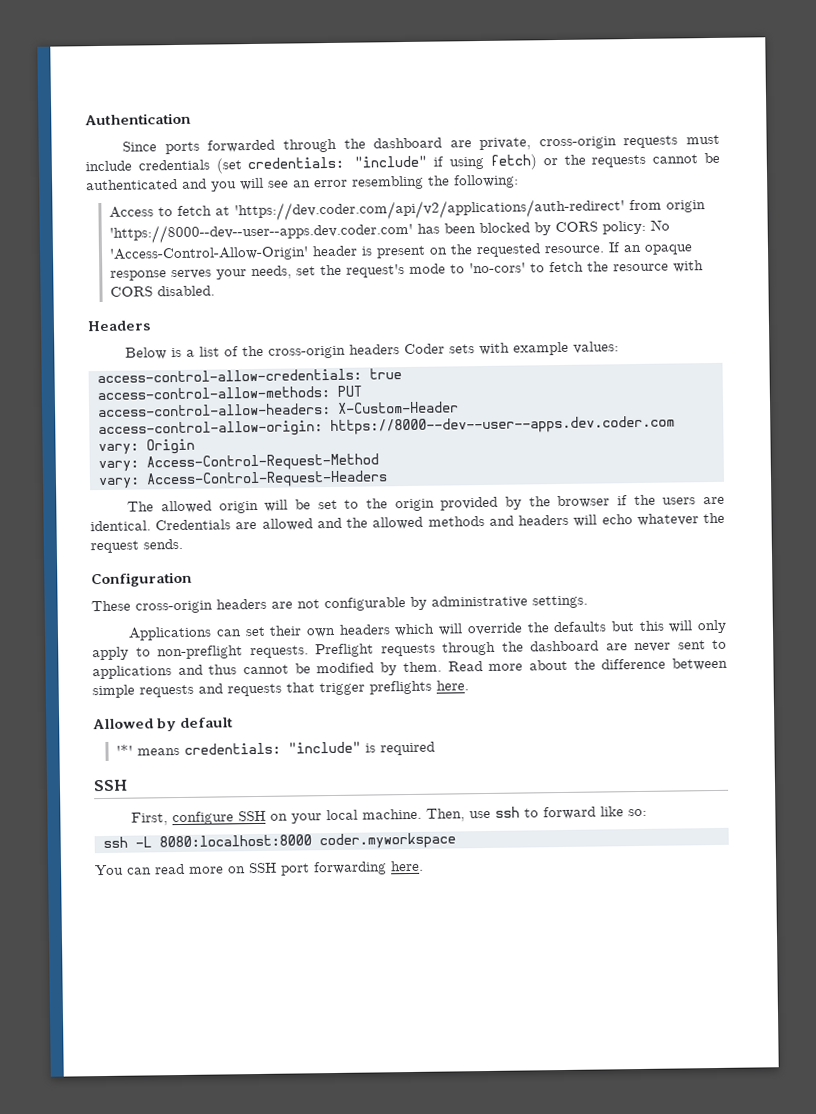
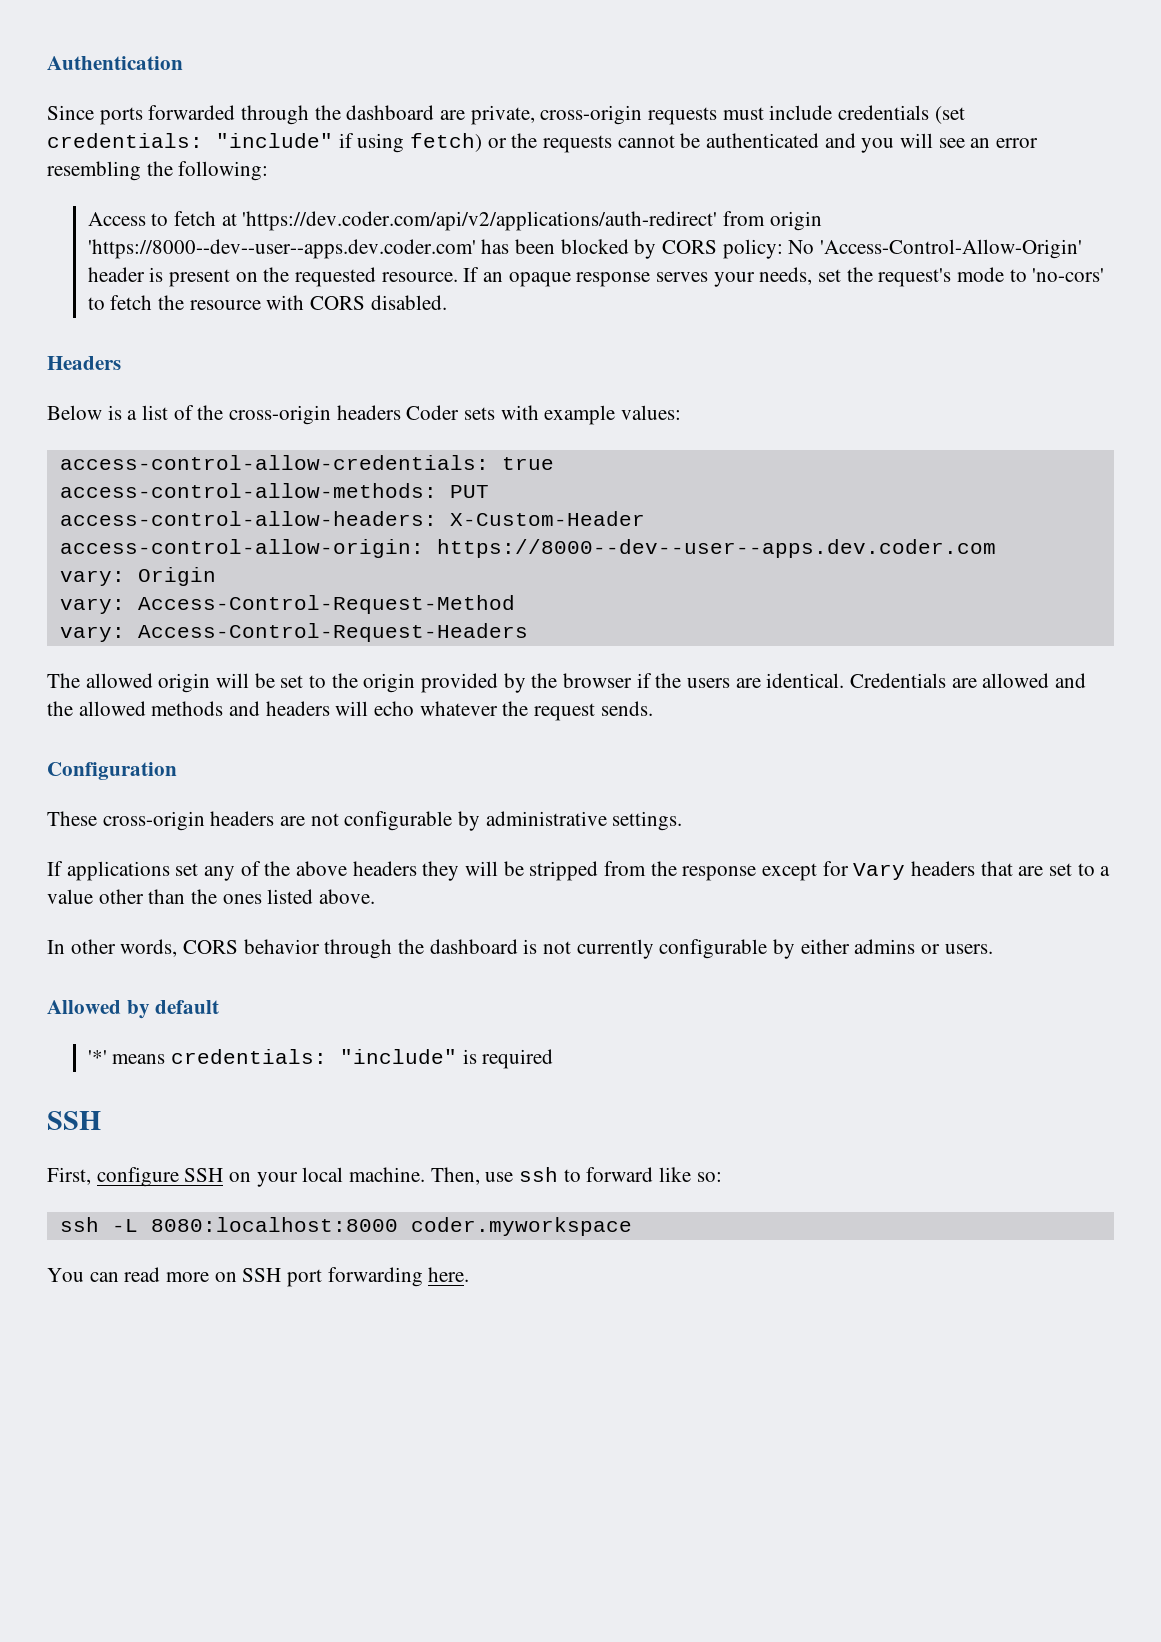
- Applications can set their own headers which will override the defaults but this will only apply to non-preflight requests. Preflight requests through the dashboard are never sent to applications and thus cannot be modified by them. Read more about the difference between simple requests and requests that trigger preflights here.
+ If applications set any of the above headers they will be stripped from the response except for Vary headers that are set to a value other than the ones listed above.
+ In other words, CORS behavior through the dashboard is not currently configurable by either admins or users.

